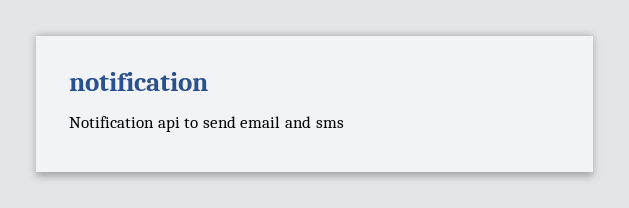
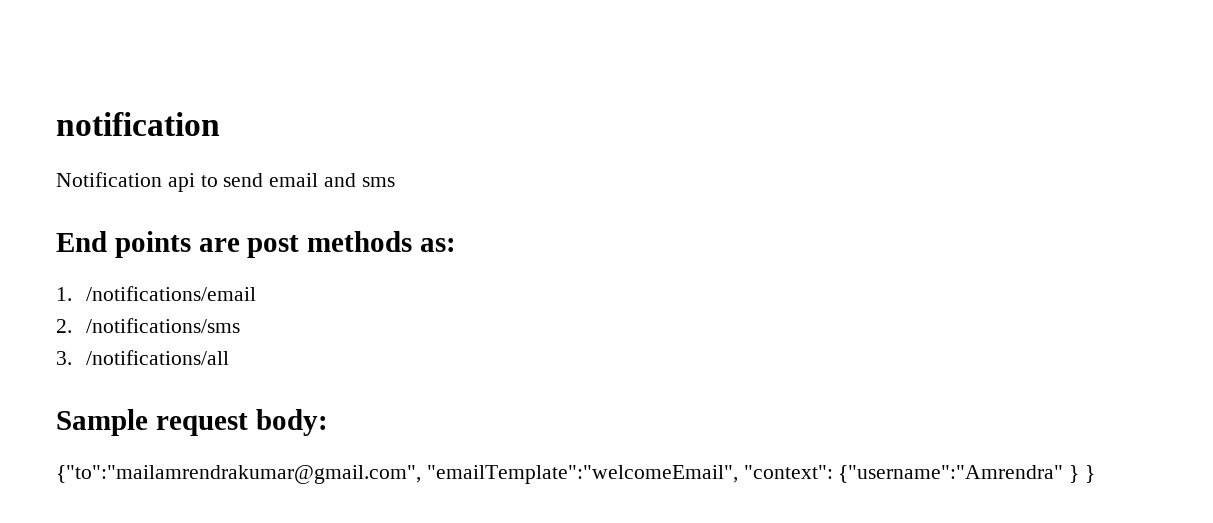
+ End points are post methods as:
+ 1. /notifications/email
+ 2. /notifications/sms
+ 3. /notifications/all
+ Sample request body:
+ {"to":"mailamrendrakumar@gmail.com", "emailTemplate":"welcomeEmail", "context": {"username":"Amrendra" } }

